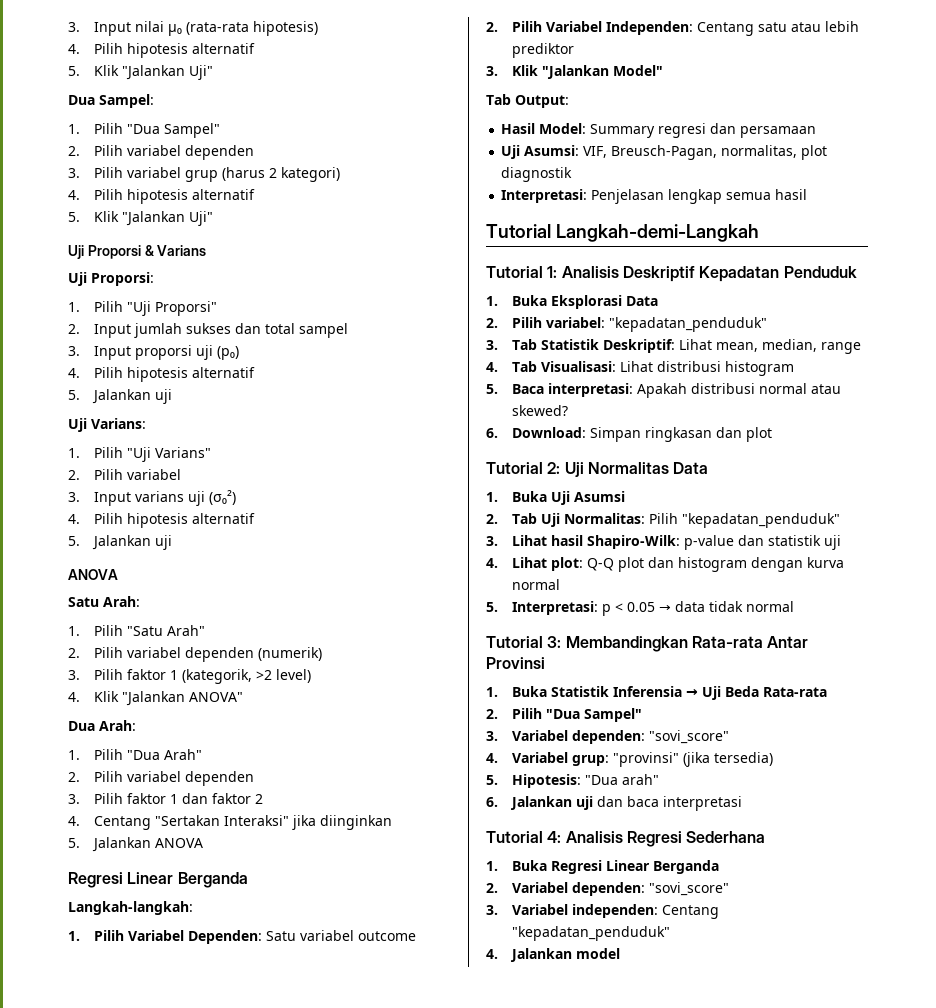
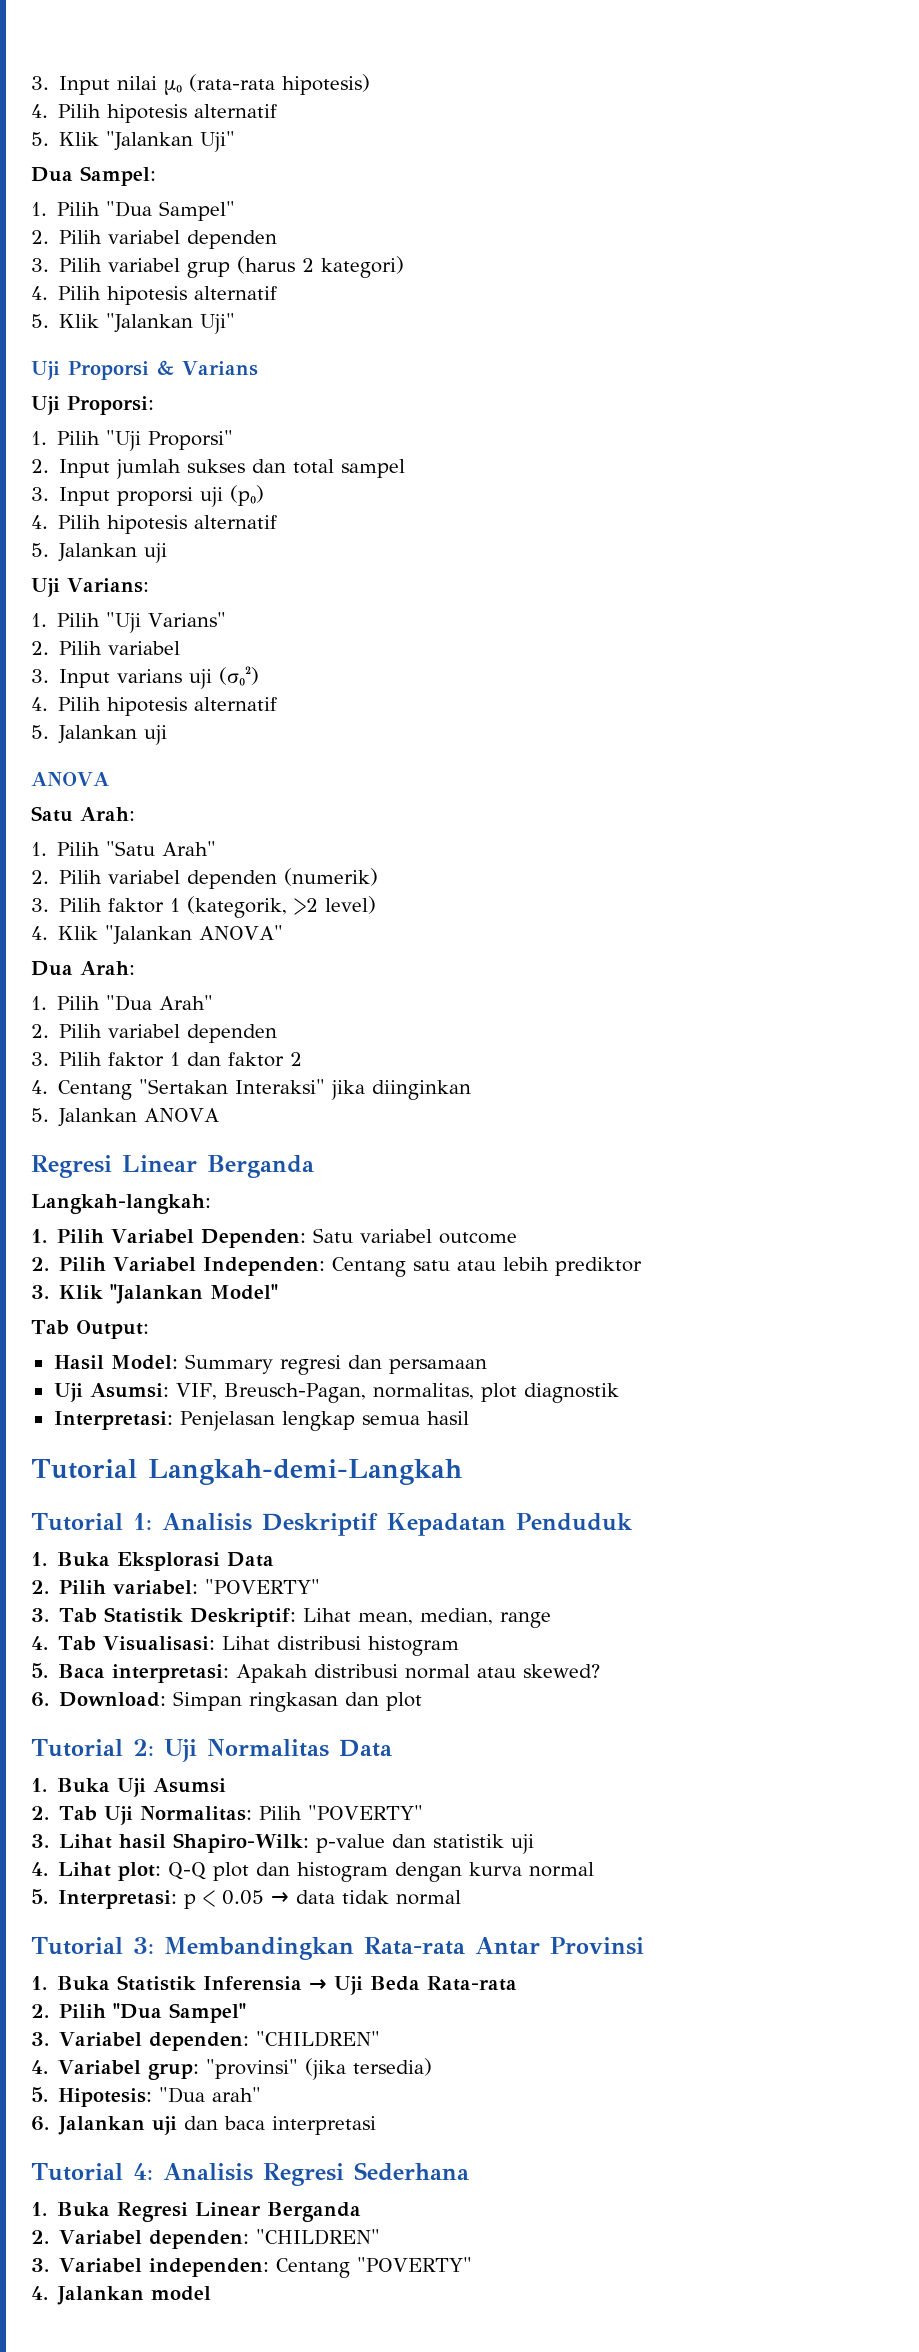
- 2. Pilih variabel: "kepadatan_penduduk"
+ 2. Pilih variabel: "POVERTY"
- 2. Tab Uji Normalitas: Pilih "kepadatan_penduduk"
+ 2. Tab Uji Normalitas: Pilih "POVERTY"
- 3. Variabel dependen: "sovi_score"
+ 3. Variabel dependen: "CHILDREN"
- 2. Variabel dependen: "sovi_score"
+ 2. Variabel dependen: "CHILDREN"
- 3. Variabel independen: Centang "kepadatan_penduduk"
+ 3. Variabel independen: Centang "POVERTY"

